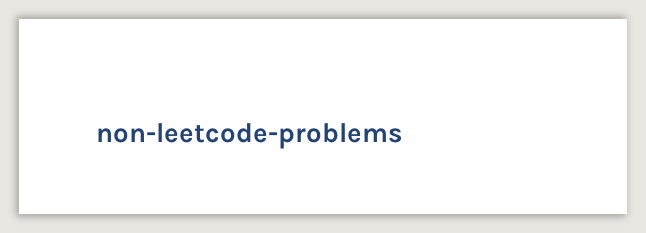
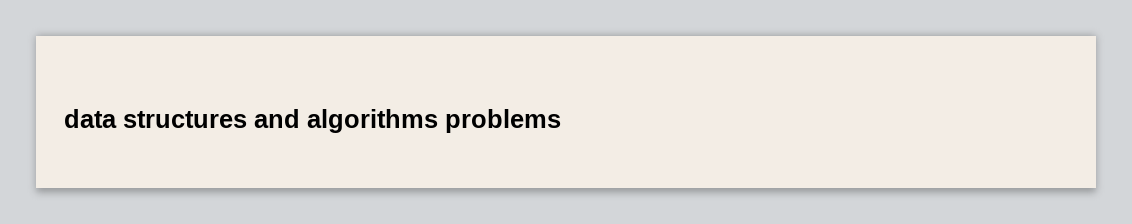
- non-leetcode-problems
+ data structures and algorithms problems

